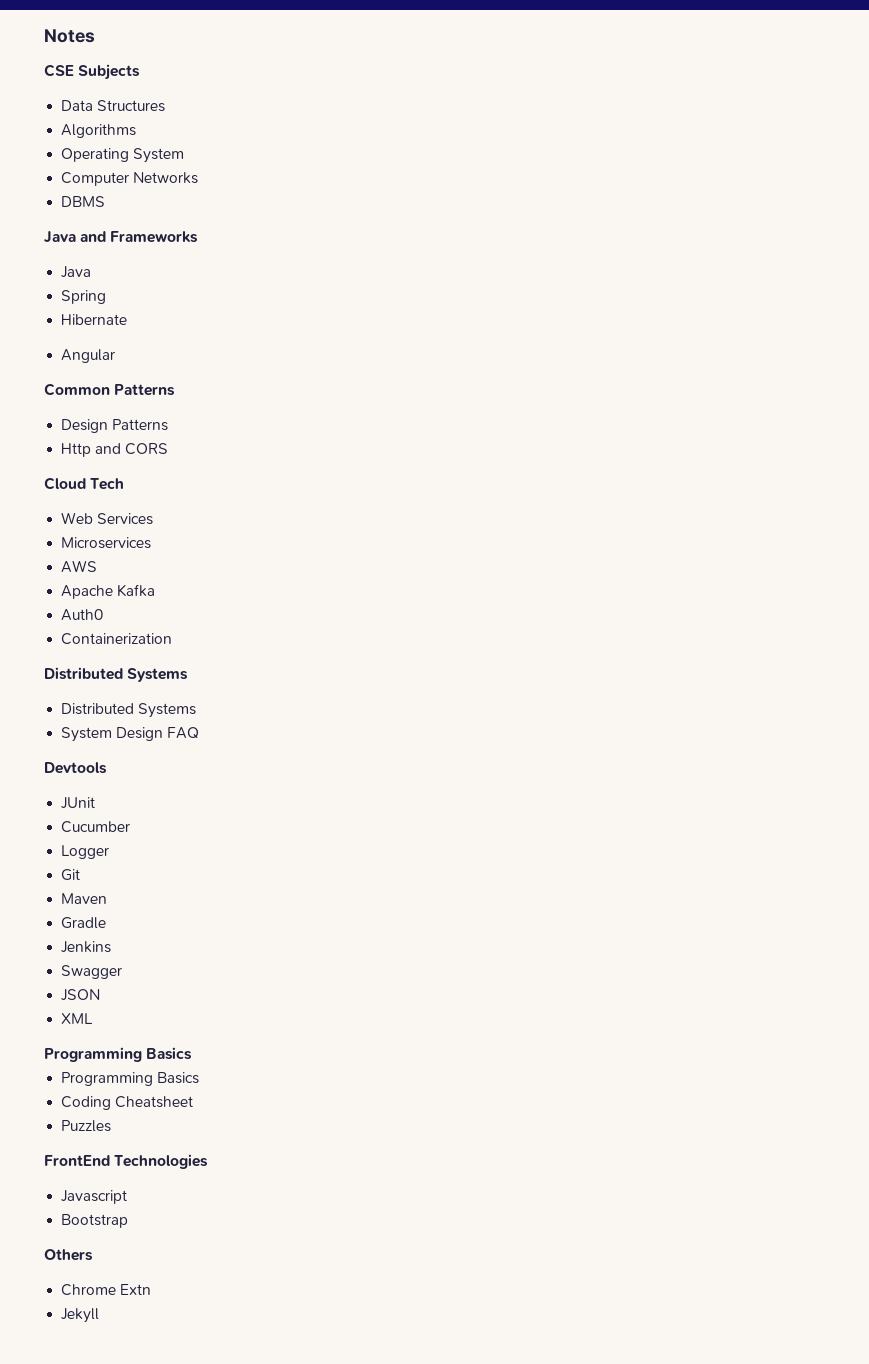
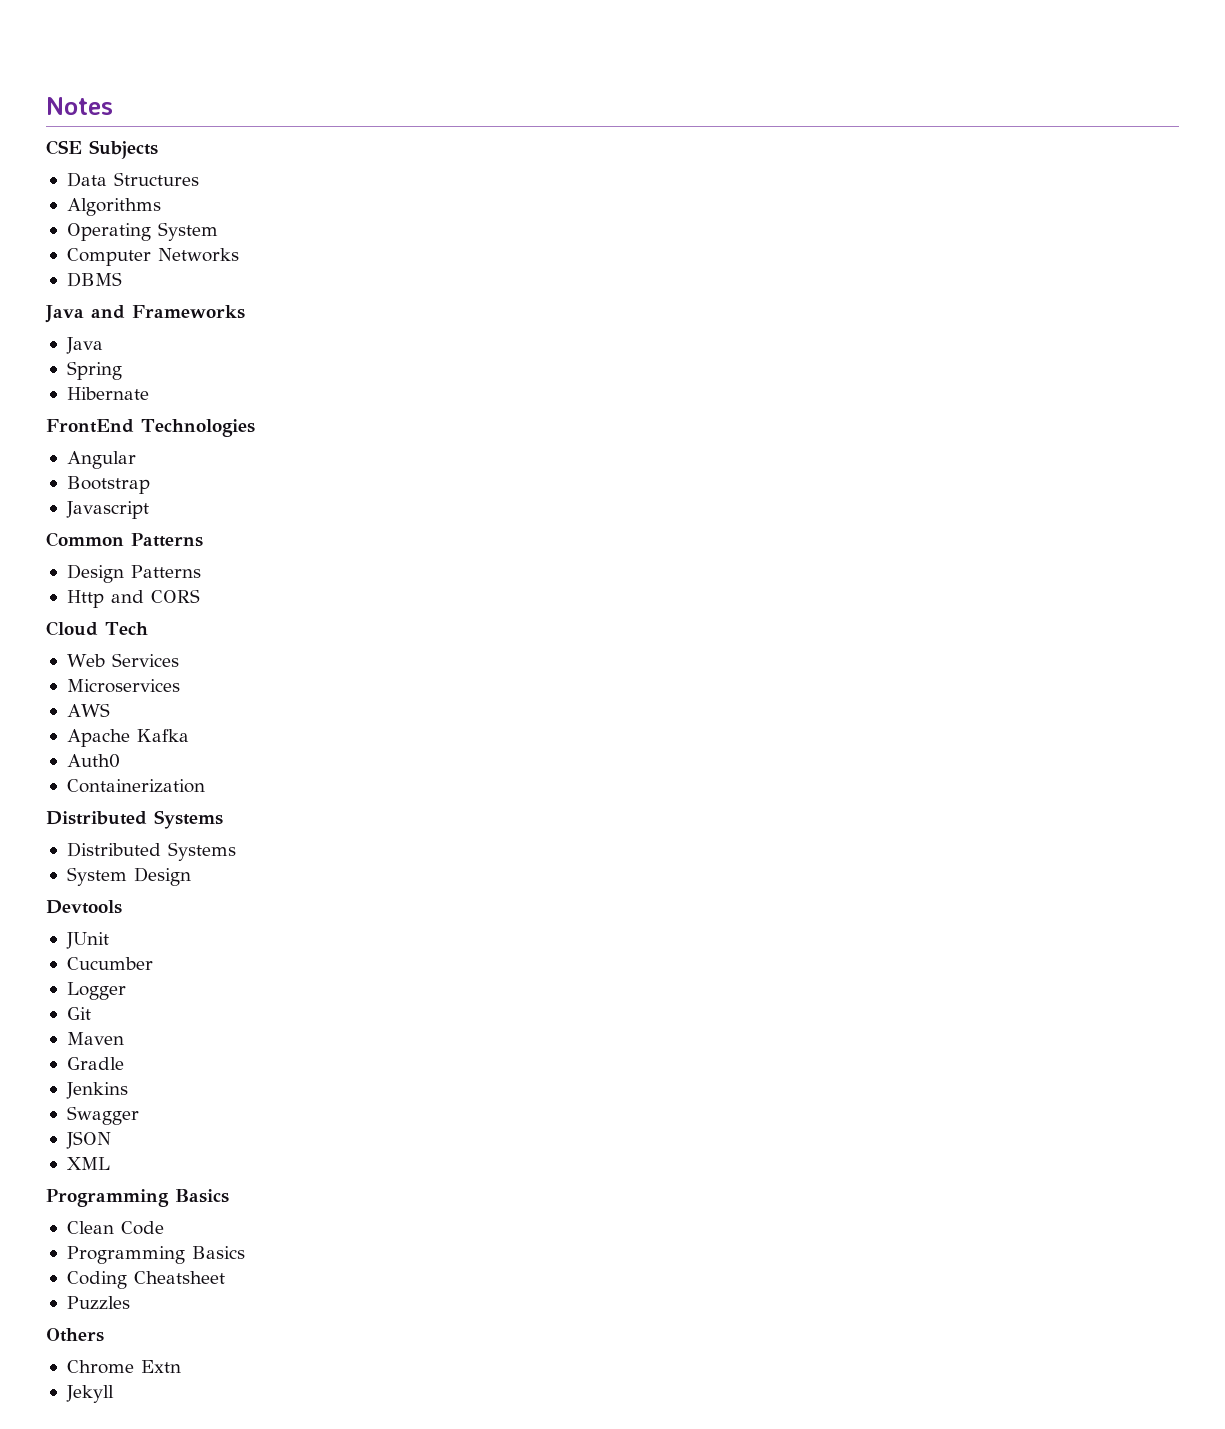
+ FrontEnd Technologies
+ Bootstrap
+ Javascript
- System Design FAQ
+ System Design
+ Clean Code
- FrontEnd Technologies
- Javascript
- Bootstrap

